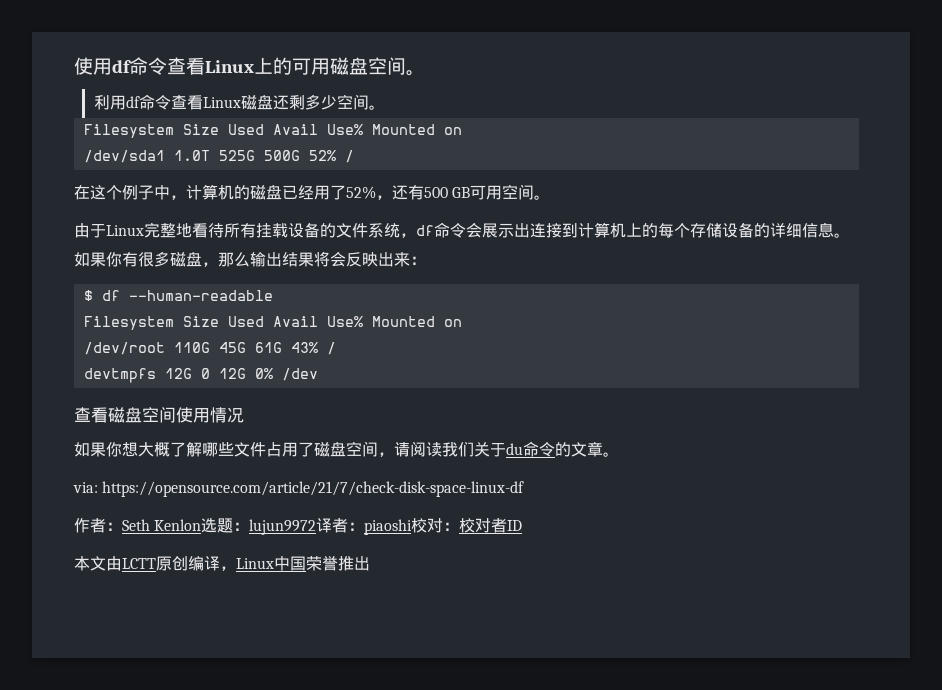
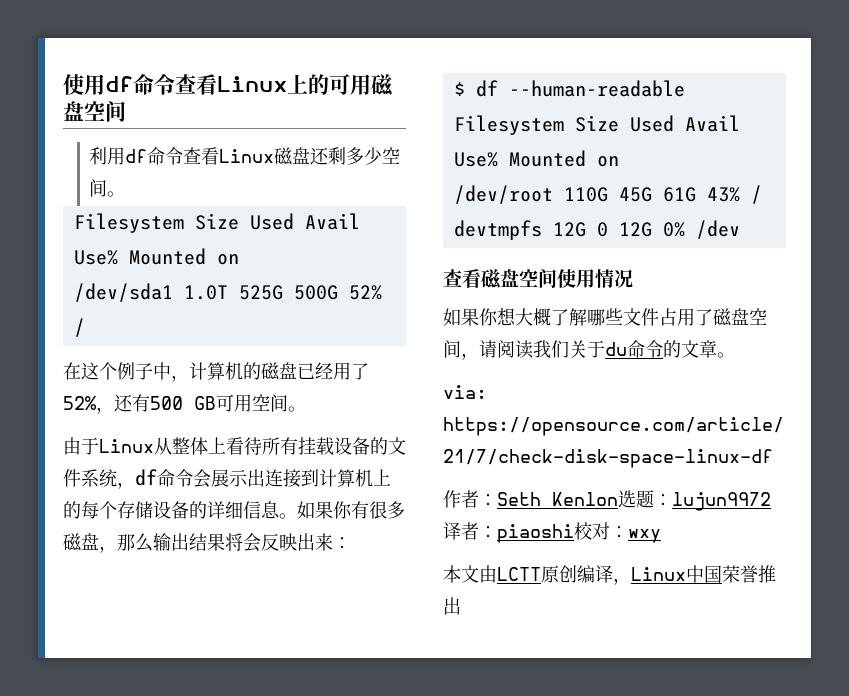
- 使用df命令查看Linux上的可用磁盘空间。
+ 使用df命令查看Linux上的可用磁盘空间
- 由于Linux完整地看待所有挂载设备的文件系统，df命令会展示出连接到计算机上的每个存储设备的详细信息。
+ 由于Linux从整体上看待所有挂载设备的文件系统，df命令会展示出连接到计算机上的每个存储设备的详细信息。
- 作者：Seth Kenlon选题：lujun9972译者：piaoshi校对：校对者ID
+ 作者：Seth Kenlon选题：lujun9972译者：piaoshi校对：wxy

